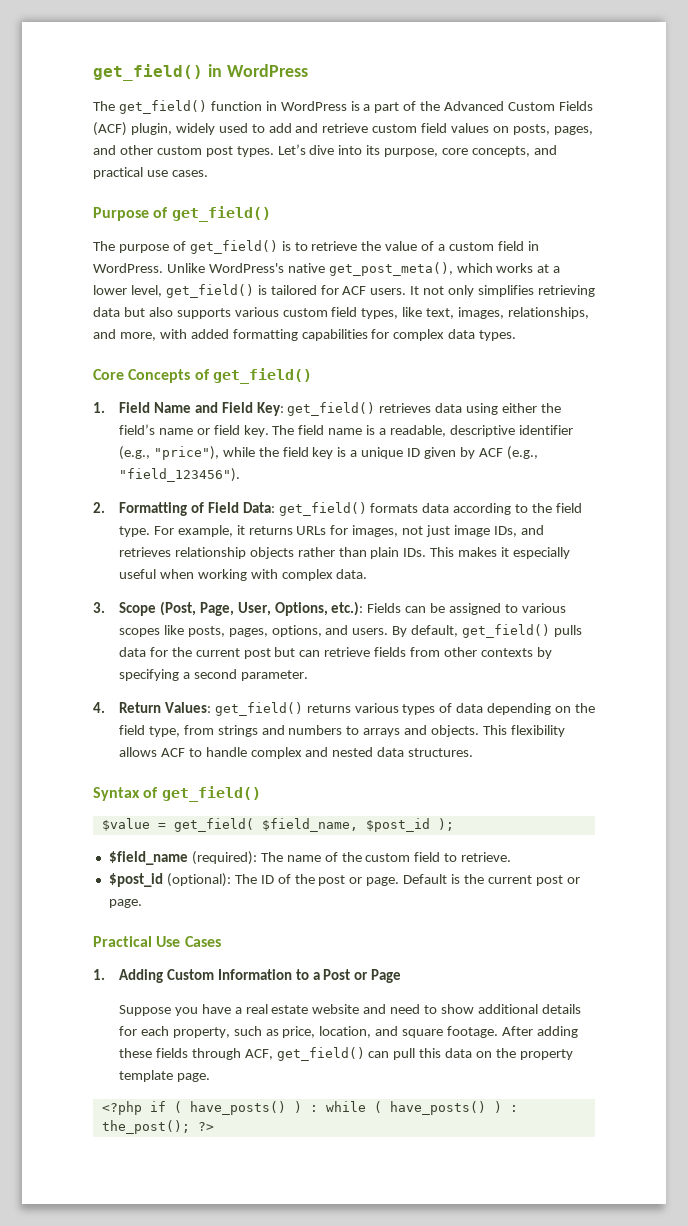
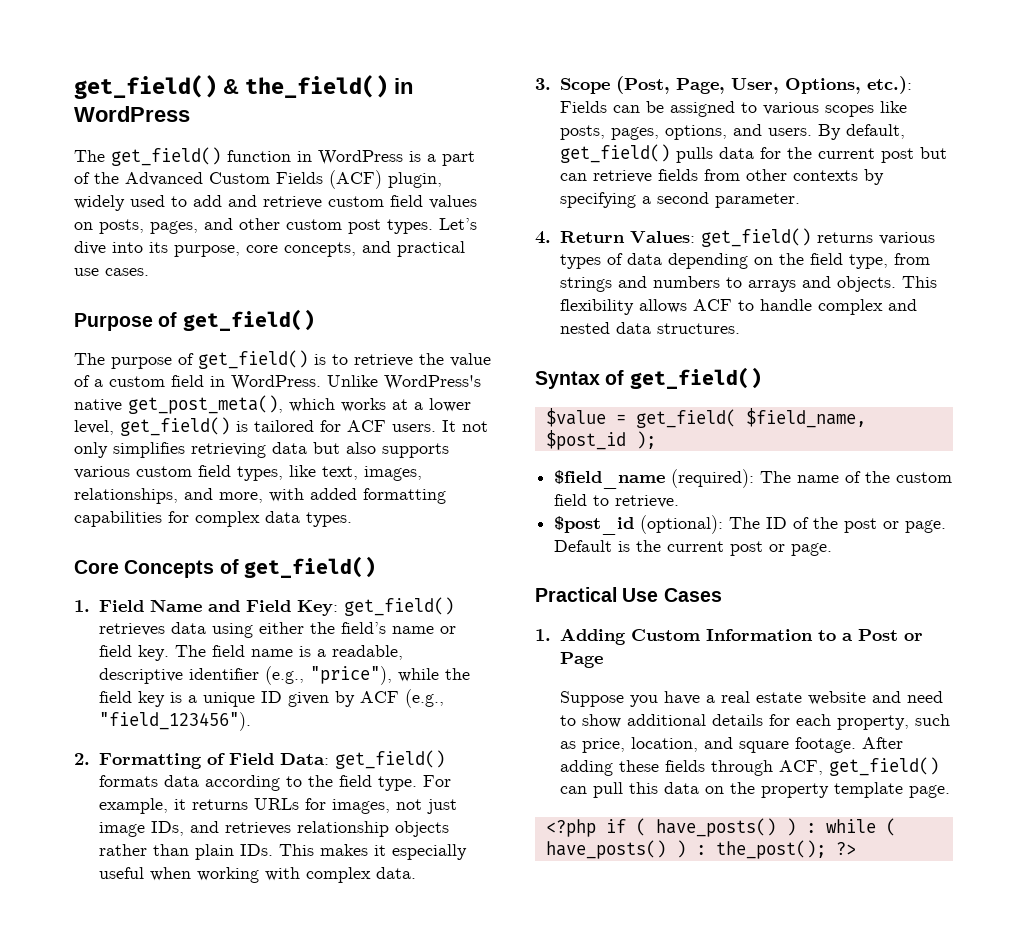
- get_field() in WordPress
+ get_field() & the_field() in WordPress

